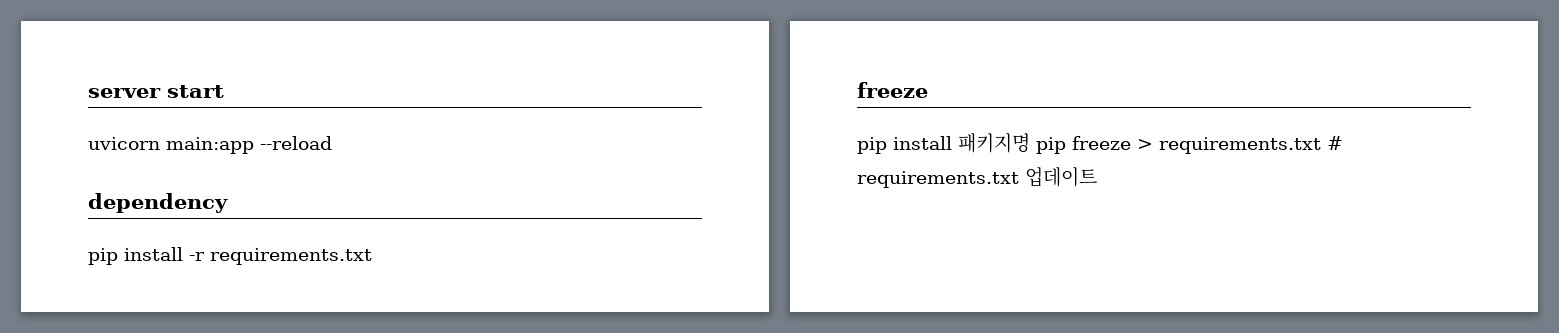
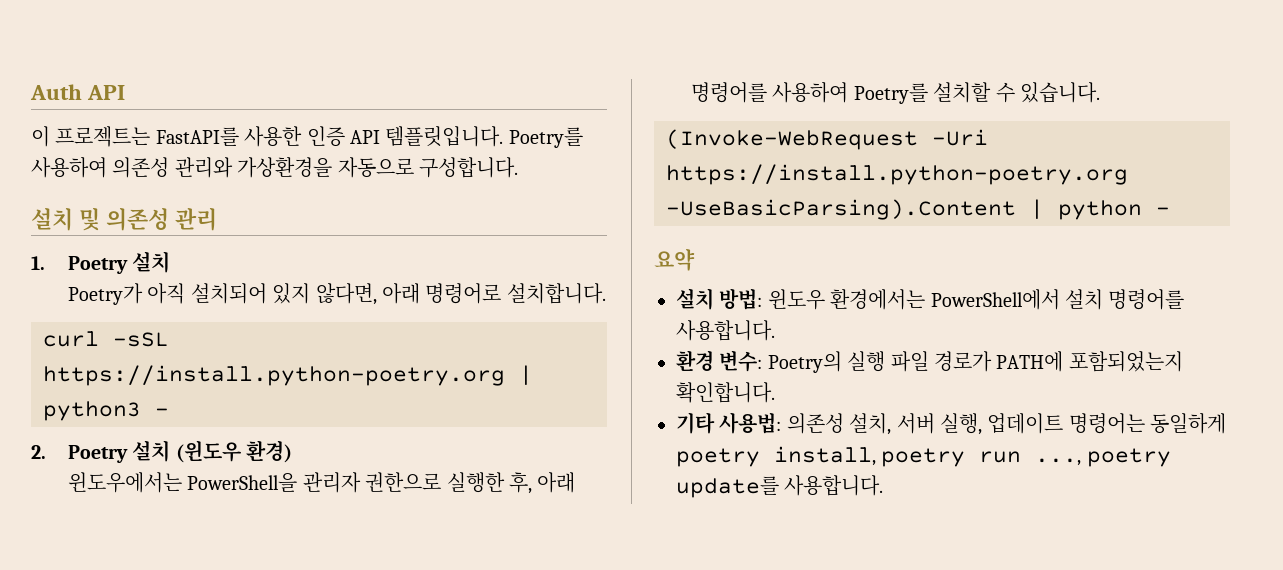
- server start
- uvicorn main:app --reload
- dependency
- pip install -r requirements.txt
- freeze
- pip install 패키지명 pip freeze > requirements.txt # requirements.txt 업데이트
+ Auth API
+ 이 프로젝트는 FastAPI를 사용한 인증 API 템플릿입니다. Poetry를 사용하여 의존성 관리와 가상환경을 자동으로 구성합니다.
+ 설치 및 의존성 관리
+ 1. Poetry 설치
+ Poetry가 아직 설치되어 있지 않다면, 아래 명령어로 설치합니다.
+ curl -sSL https://install.python-poetry.org | python3 -
+ 2. Poetry 설치 (윈도우 환경)
+ 윈도우에서는 PowerShell을 관리자 권한으로 실행한 후, 아래 명령어를 사용하여 Poetry를 설치할 수 있습니다.
+ (Invoke-WebRequest -Uri https://install.python-poetry.org -UseBasicParsing).Content | python -
+ 요약
+ 설치 방법: 윈도우 환경에서는 PowerShell에서 설치 명령어를 사용합니다.
+ 환경 변수: Poetry의 실행 파일 경로가 PATH에 포함되었는지 확인합니다.
+ 기타 사용법: 의존성 설치, 서버 실행, 업데이트 명령어는 동일하게 poetry install, poetry run ..., poetry update를 사용합니다.

